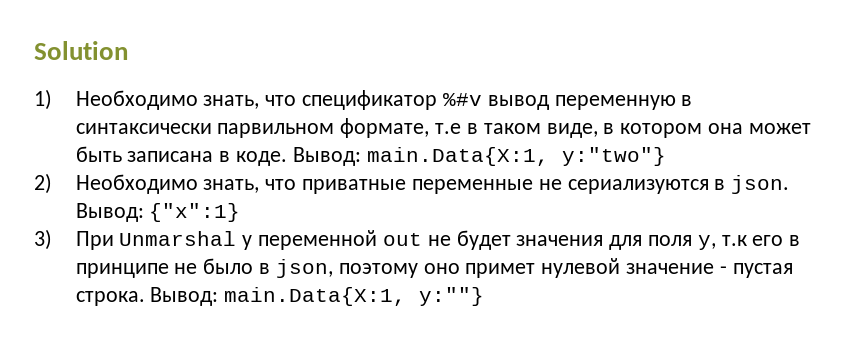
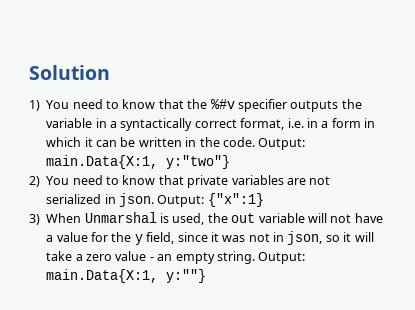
- 1) Необходимо знать, что спецификатор %#v вывод переменную в синтаксически парвильном формате, т.е в таком виде, в котором она может быть записана в коде. Вывод: main.Data{X:1, y:"two"}
- 2) Необходимо знать, что приватные переменные не сериализуются в json. Вывод: {"x":1}
- 3) При Unmarshal у переменной out не будет значения для поля y, т.к его в принципе не было в json, поэтому оно примет нулевой значение - пустая строка. Вывод: main.Data{X:1, y:""}
+ 1) You need to know that the %#v specifier outputs the variable in a syntactically correct format, i.e. in a form in which it can be written in the code. Output: main.Data{X:1, y:"two"}
+ 2) You need to know that private variables are not serialized in json. Output: {"x":1}
+ 3) When Unmarshal is used, the out variable will not have a value for the y field, since it was not in json, so it will take a zero value - an empty string. Output: main.Data{X:1, y:""}

